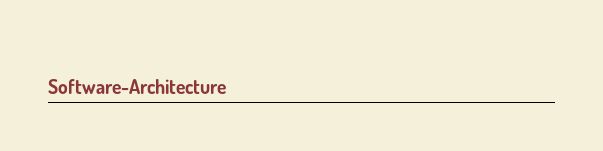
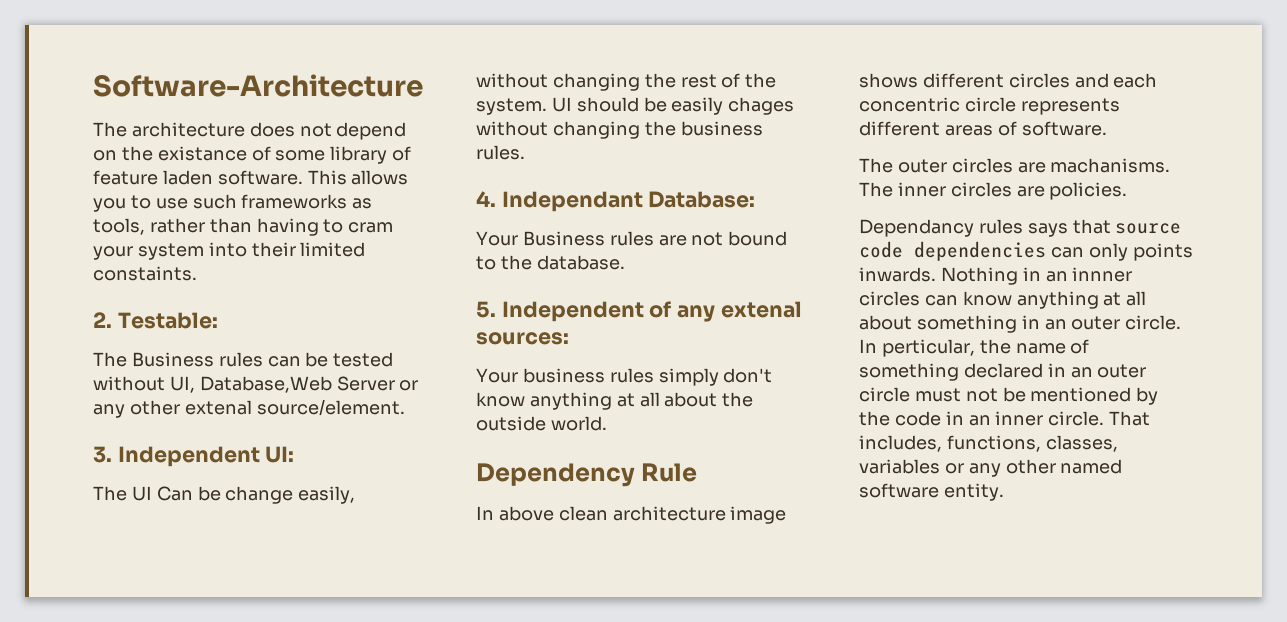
+ The architecture does not depend on the existance of some library of feature laden software. This allows you to use such frameworks as tools, rather than having to cram your system into their limited constaints.
+ 2. Testable:
+ The Business rules can be tested without UI, Database,Web Server or any other extenal source/element.
+ 3. Independent UI:
+ The UI Can be change easily, without changing the rest of the system. UI should be easily chages without changing the business rules.
+ 4. Independant Database:
+ Your Business rules are not bound to the database.
+ 5. Independent of any extenal sources:
+ Your business rules simply don't know anything at all about the outside world.
+ Dependency Rule
+ In above clean architecture image shows different circles and each concentric circle represents different areas of software.
+ The outer circles are machanisms. The inner circles are policies.
+ Dependancy rules says that source code dependencies can only points inwards. Nothing in an innner circles can know anything at all about something in an outer circle. In perticular, the name of something declared in an outer circle must not be mentioned by the code in an inner circle. That includes, functions, classes, variables or any other named software entity.

